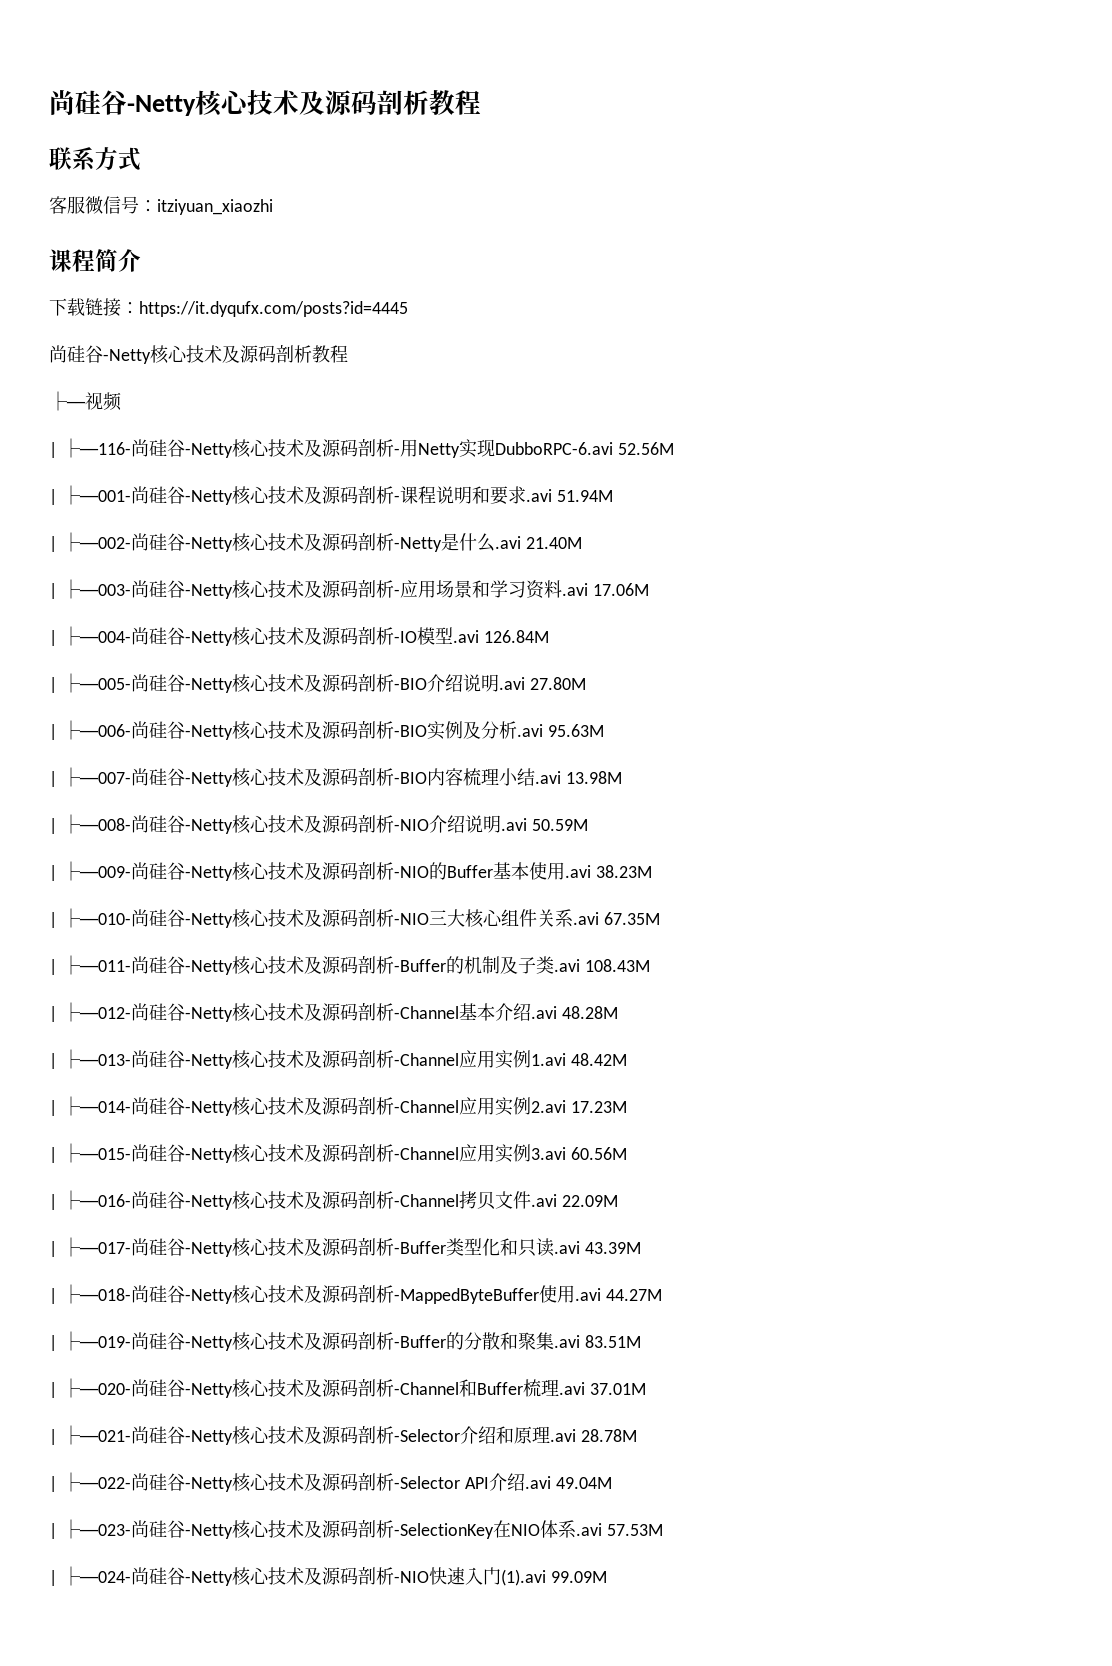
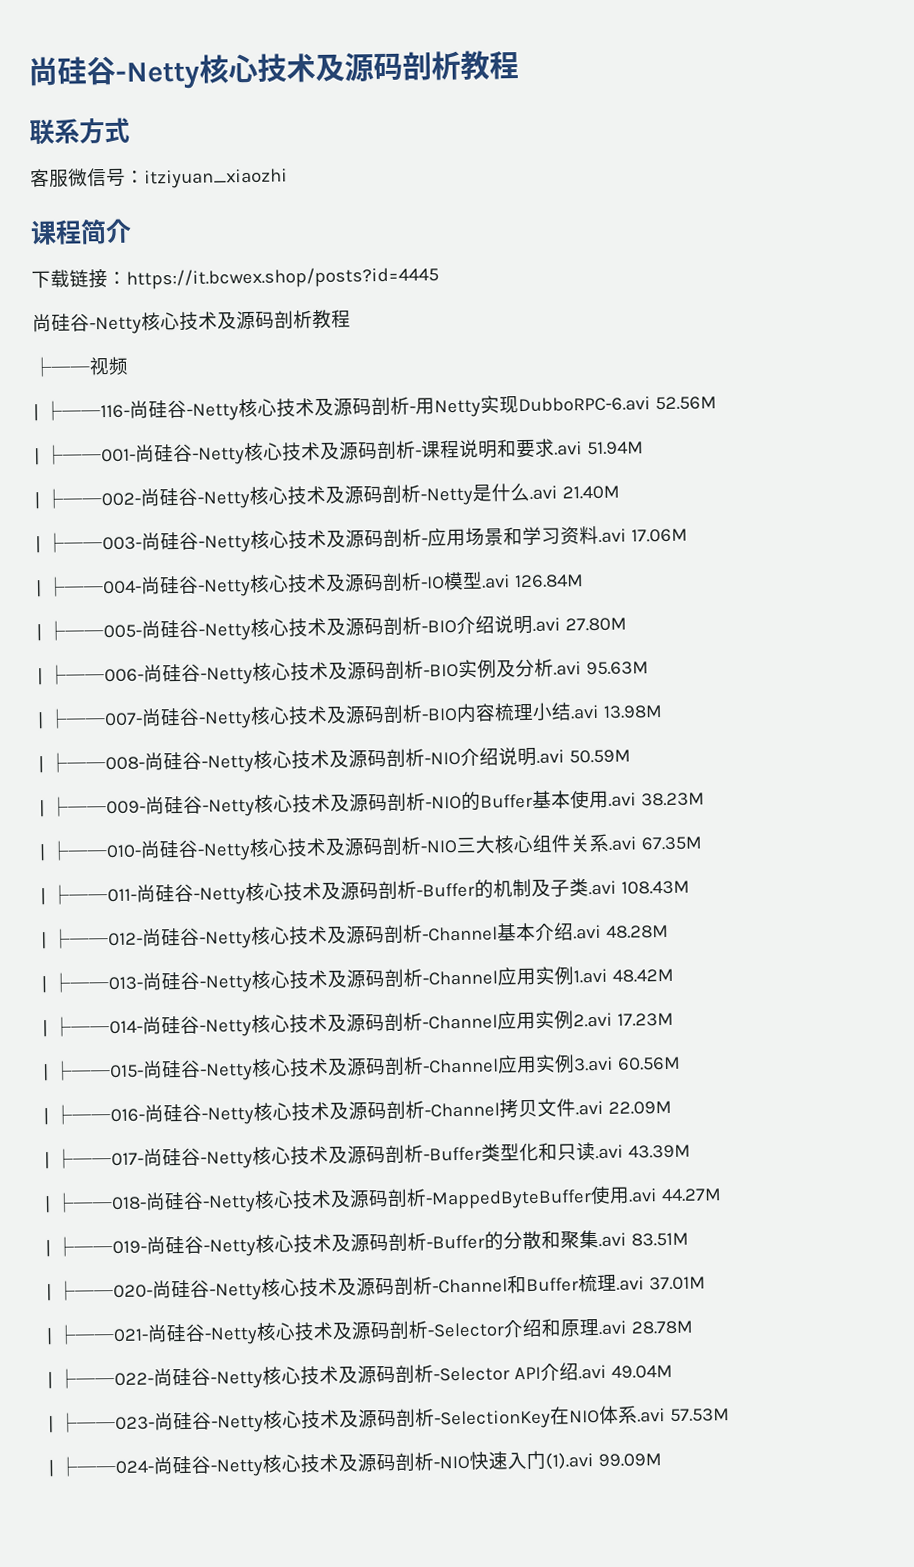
- 下载链接：https://it.dyqufx.com/posts?id=4445
+ 下载链接：https://it.bcwex.shop/posts?id=4445

